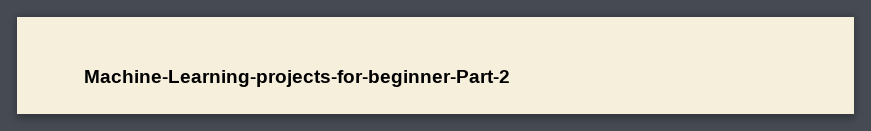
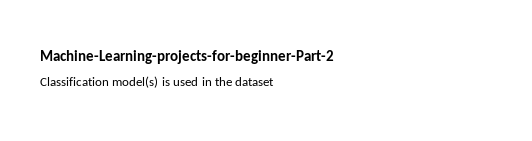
+ Classification model(s) is used in the dataset

